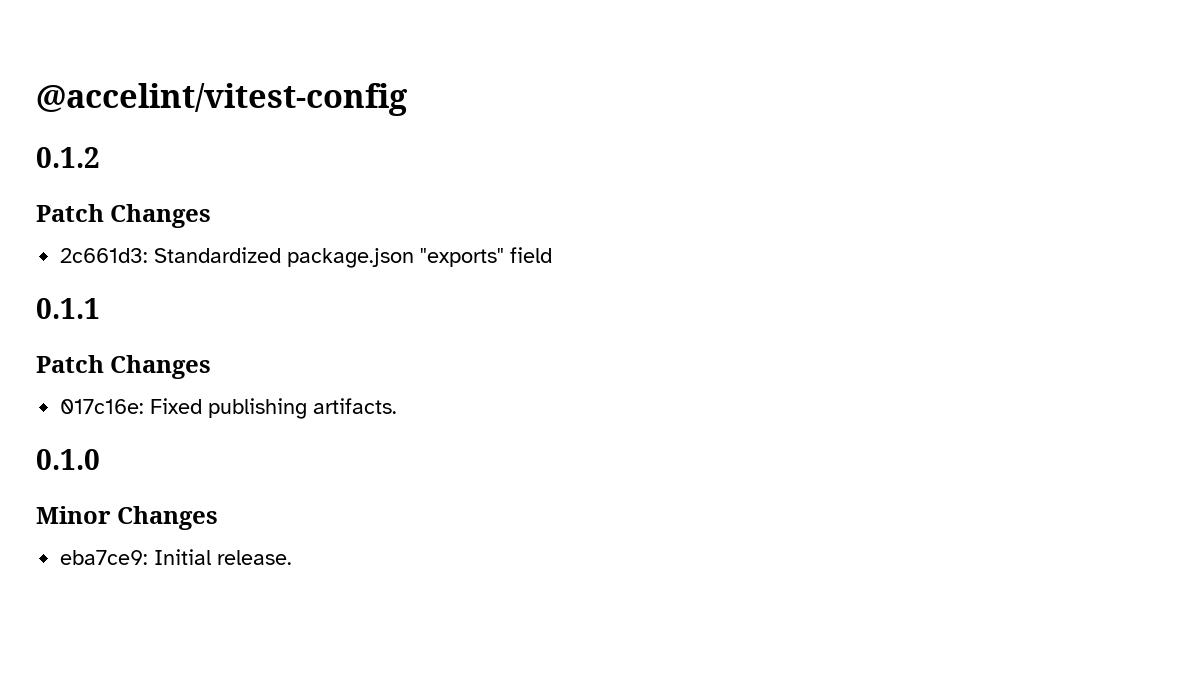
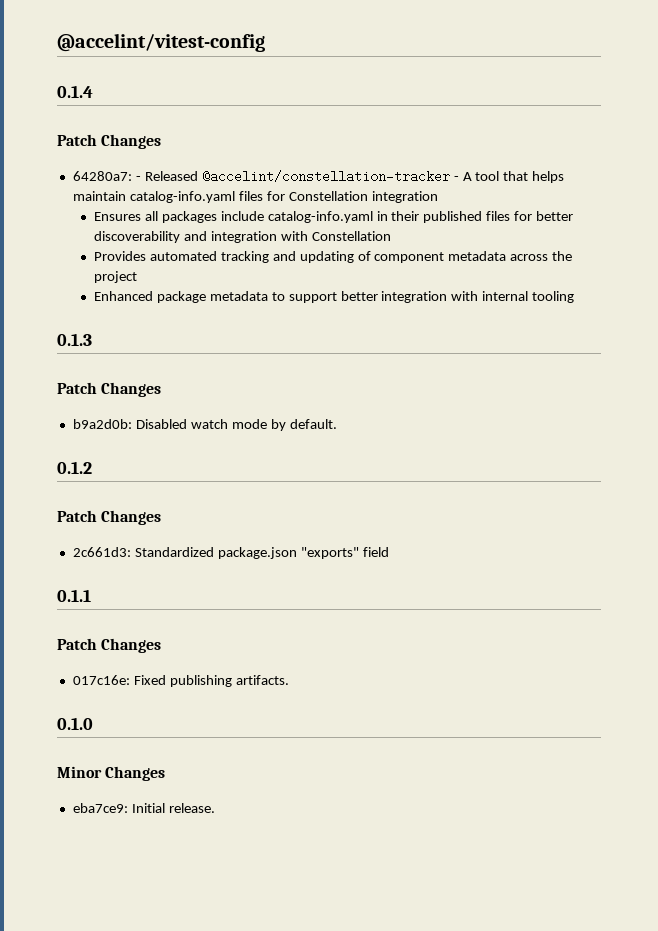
+ 0.1.4
+ Patch Changes
+ 64280a7: - Released @accelint/constellation-tracker - A tool that helps maintain catalog-info.yaml files for Constellation integration
+ Ensures all packages include catalog-info.yaml in their published files for better discoverability and integration with Constellation
+ Provides automated tracking and updating of component metadata across the project
+ Enhanced package metadata to support better integration with internal tooling
+ 0.1.3
+ Patch Changes
+ b9a2d0b: Disabled watch mode by default.

